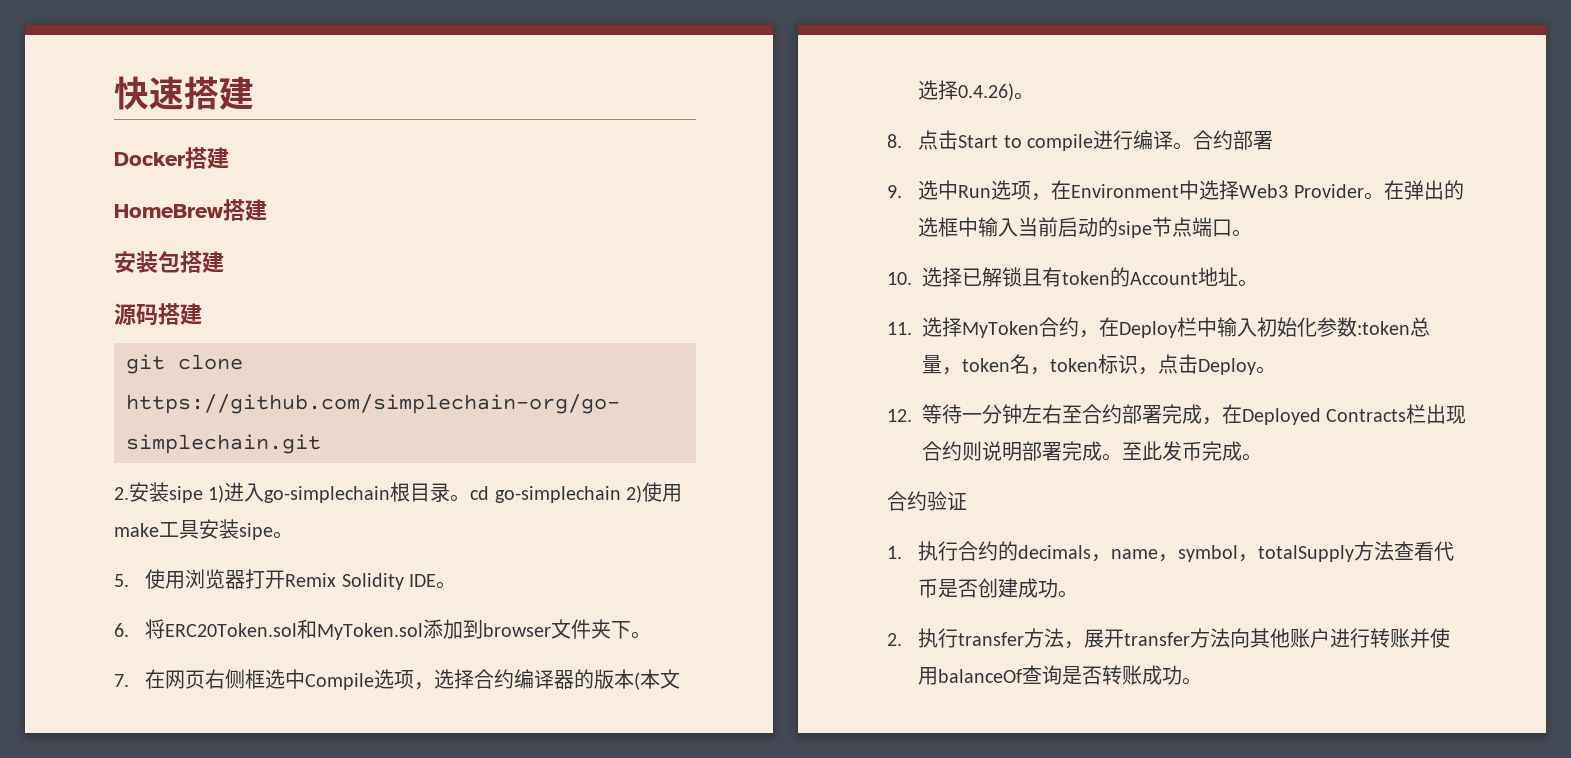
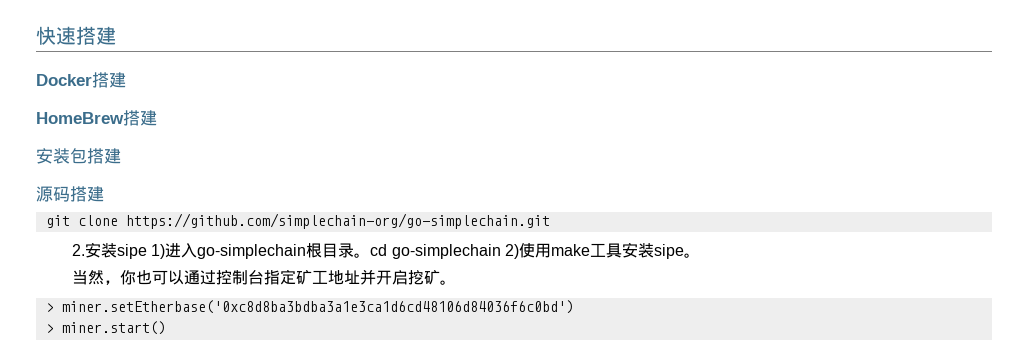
- 5.使用浏览器打开Remix Solidity IDE。
- 6.将ERC20Token.sol和MyToken.sol添加到browser文件夹下。
- 7.在网页右侧框选中Compile选项，选择合约编译器的版本(本文选择0.4.26)。
- 8.点击Start to compile进行编译。合约部署
- 9.选中Run选项，在Environment中选择Web3 Provider。在弹出的选框中输入当前启动的sipe节点端口。
- 10.选择已解锁且有token的Account地址。
- 11.选择MyToken合约，在Deploy栏中输入初始化参数:token总量，token名，token标识，点击Deploy。
- 12.等待一分钟左右至合约部署完成，在Deployed Contracts栏出现合约则说明部署完成。至此发币完成。
- 合约验证
- 1.执行合约的decimals，name，symbol，totalSupply方法查看代币是否创建成功。
- 2.执行transfer方法，展开transfer方法向其他账户进行转账并使用balanceOf查询是否转账成功。
+ 当然，你也可以通过控制台指定矿工地址并开启挖矿。
+ > miner.setEtherbase('0xc8d8ba3bdba3a1e3ca1d6cd48106d84036f6c0bd')
+ > miner.start()

